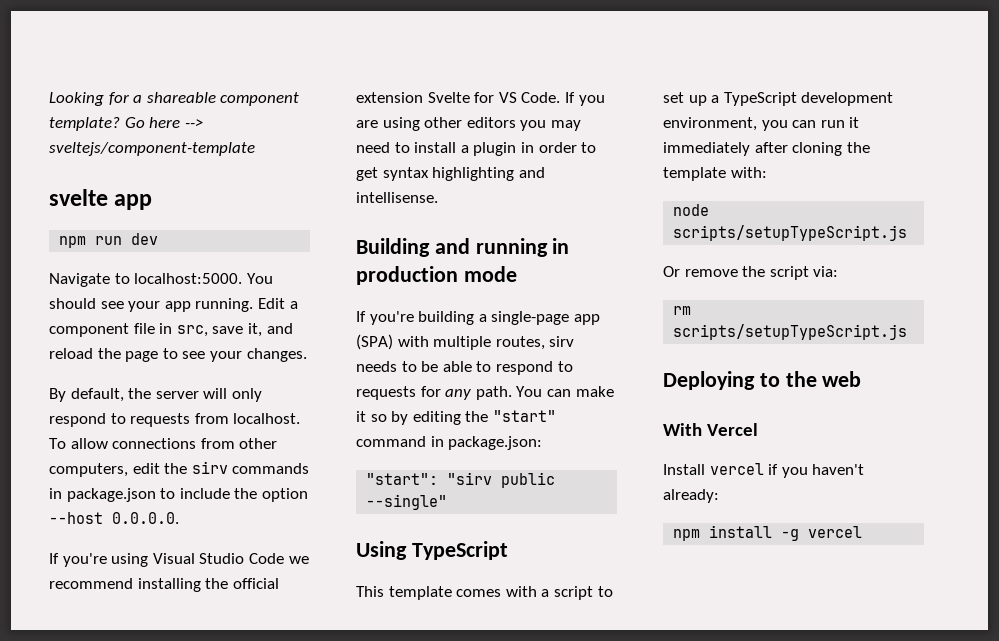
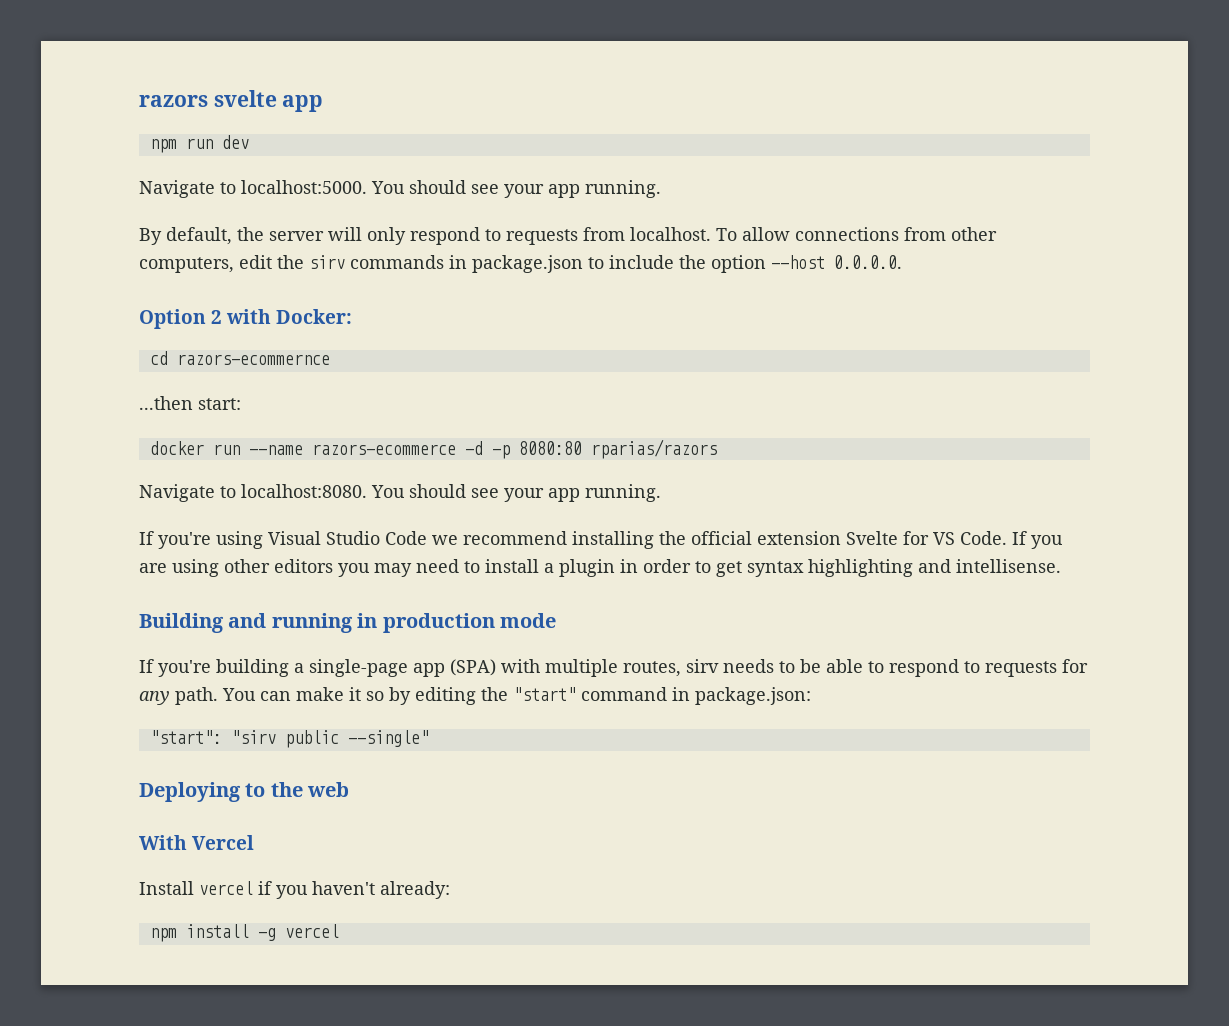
- Looking for a shareable component template? Go here --> sveltejs/component-template
- svelte app
+ razors svelte app
- Edit a component file in src, save it, and reload the page to see your changes.
+ Option 2 with Docker:
+ cd razors-ecommernce
+ ...then start:
+ docker run --name razors-ecommerce -d -p 8080:80 rparias/razors
+ Navigate to localhost:8080. You should see your app running.
- Using TypeScript
- This template comes with a script to set up a TypeScript development environment, you can run it immediately after cloning the template with:
- node scripts/setupTypeScript.js
- Or remove the script via:
- rm scripts/setupTypeScript.js

